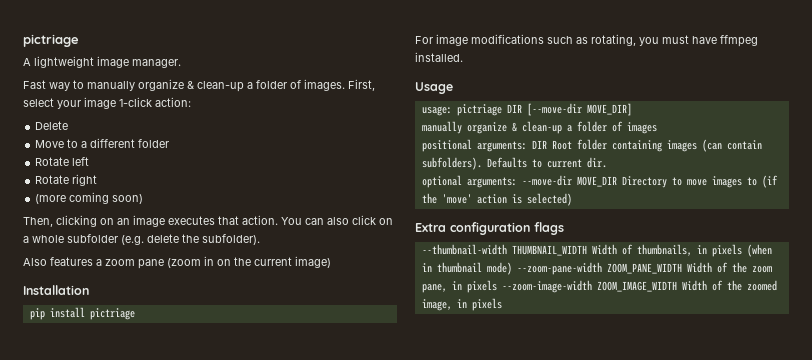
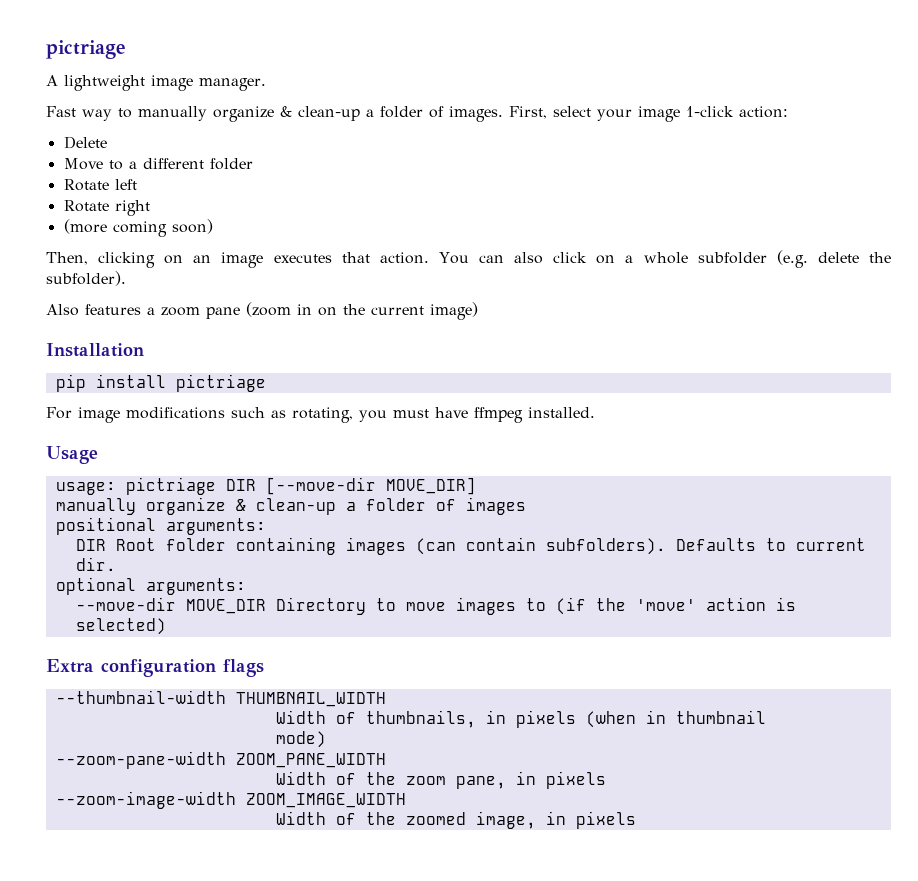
- positional arguments: DIR Root folder containing images (can contain subfolders).
+ positional arguments:
+ DIR Root folder containing images (can contain subfolders).
- optional arguments: --move-dir MOVE_DIR Directory to move images to (if the 'move' action is selected)
+ optional arguments:
+ --move-dir MOVE_DIR Directory to move images to (if the 'move' action is selected)
- --thumbnail-width THUMBNAIL_WIDTH Width of thumbnails, in pixels (when in thumbnail mode) --zoom-pane-width ZOOM_PANE_WIDTH Width of the zoom pane, in pixels --zoom-image-width ZOOM_IMAGE_WIDTH Width of the zoomed image, in pixels
+ --thumbnail-width THUMBNAIL_WIDTH
+ Width of thumbnails, in pixels (when in thumbnail
+ mode)
+ --zoom-pane-width ZOOM_PANE_WIDTH
+ Width of the zoom pane, in pixels
+ --zoom-image-width ZOOM_IMAGE_WIDTH
+ Width of the zoomed image, in pixels

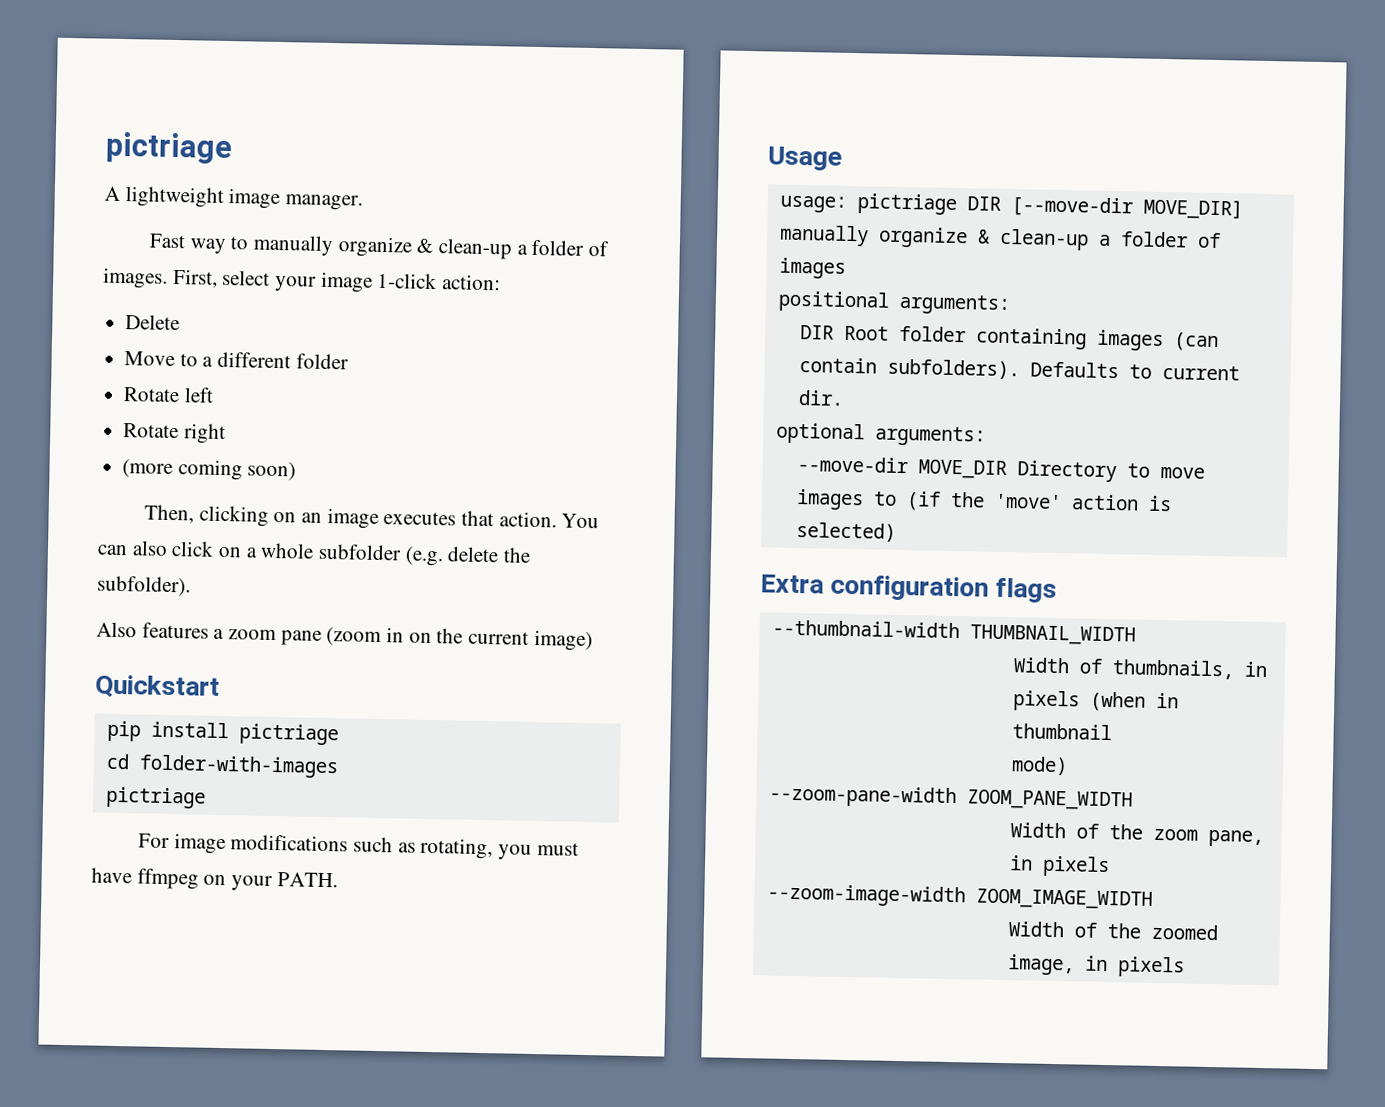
- Installation
+ Quickstart
+ cd folder-with-images
+ pictriage
- For image modifications such as rotating, you must have ffmpeg installed.
+ For image modifications such as rotating, you must have ffmpeg on your PATH.

